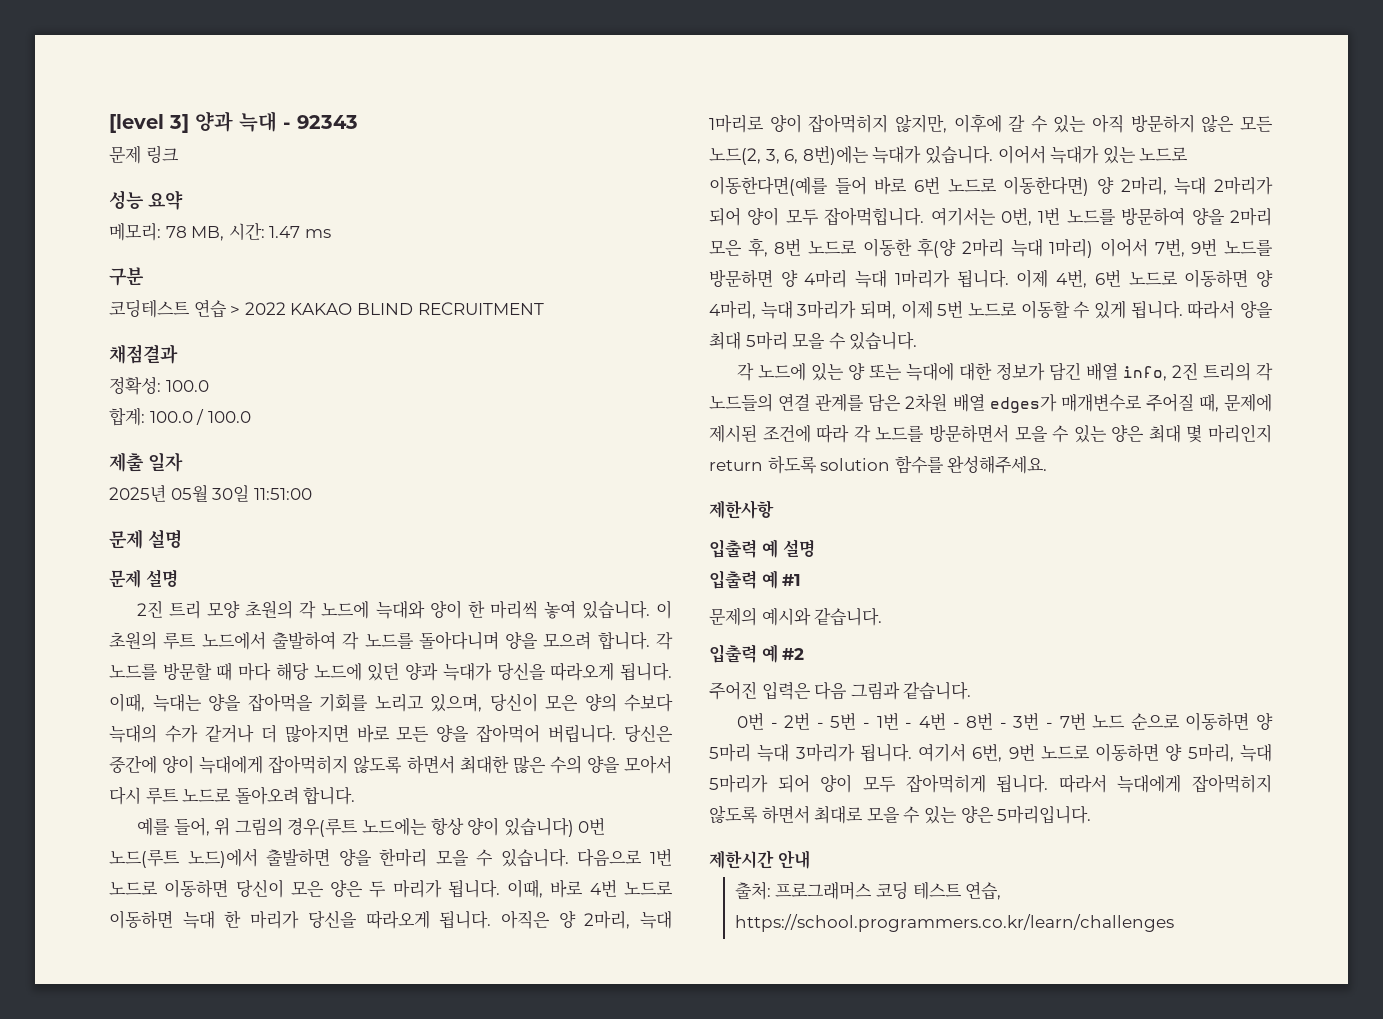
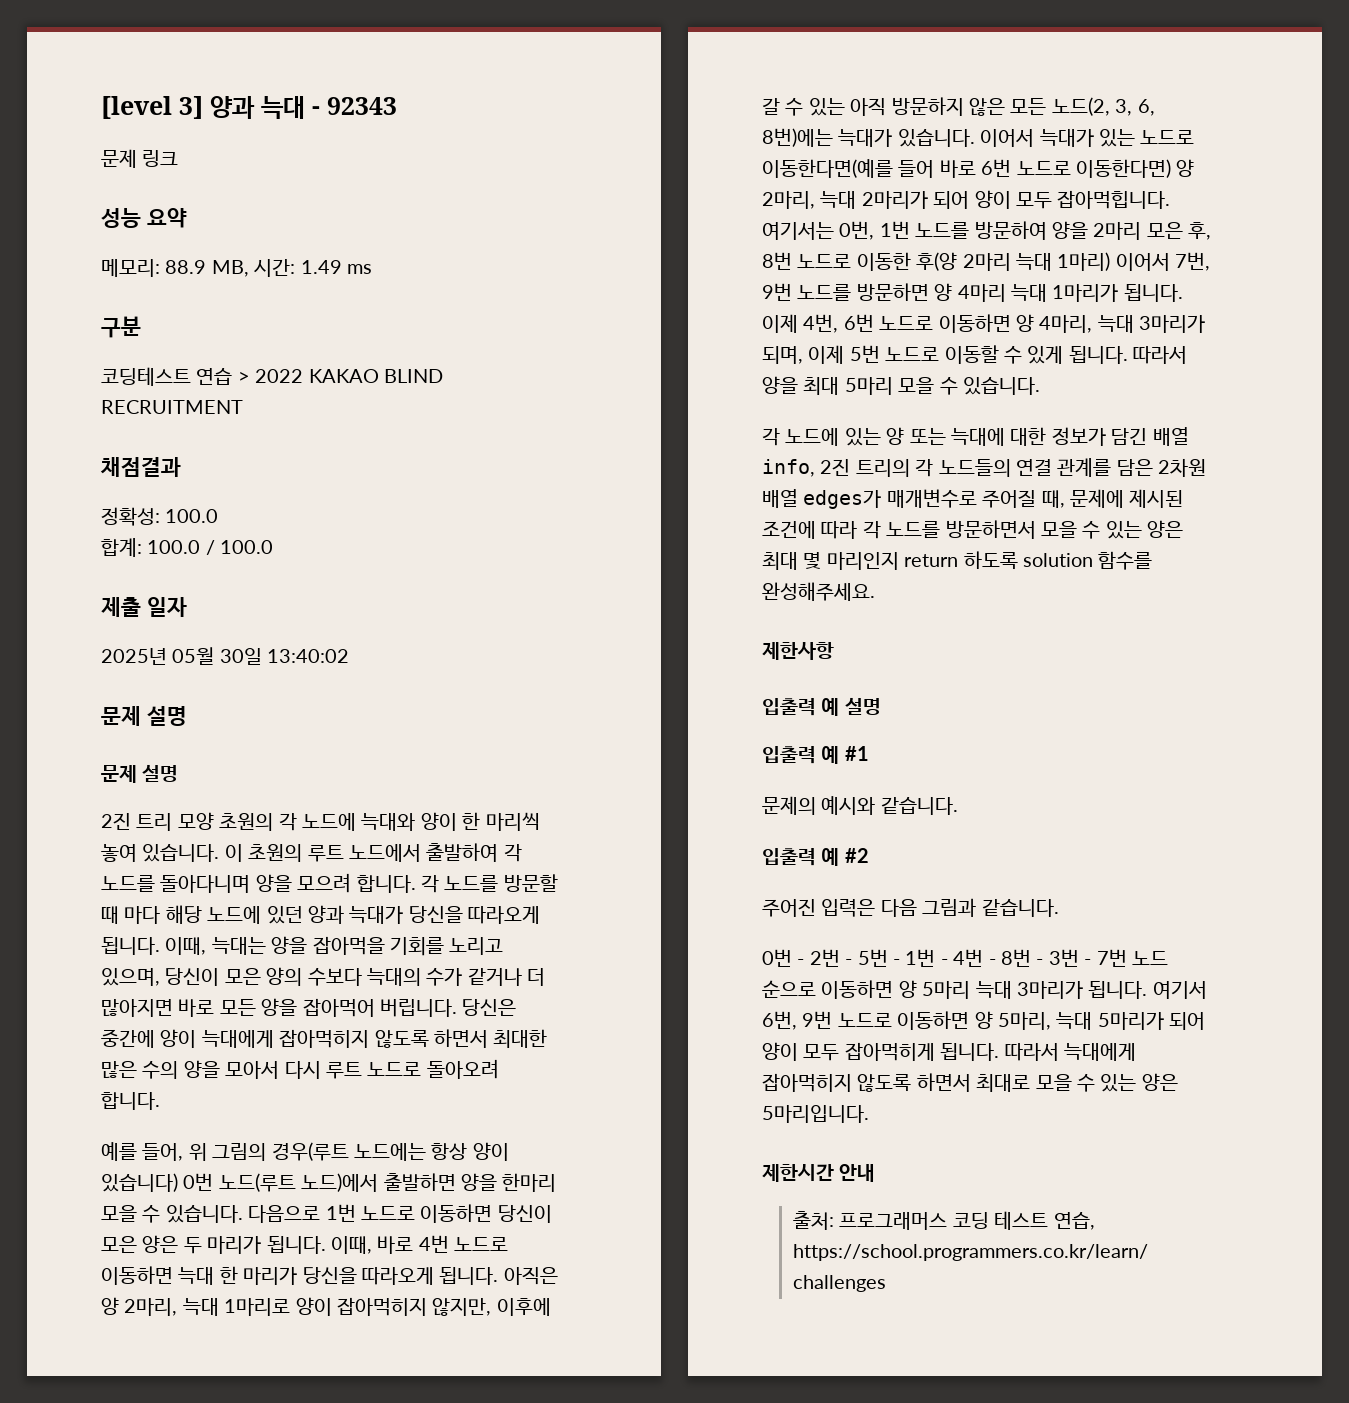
- 메모리: 78 MB, 시간: 1.47 ms
+ 메모리: 88.9 MB, 시간: 1.49 ms
- 2025년 05월 30일 11:51:00
+ 2025년 05월 30일 13:40:02

